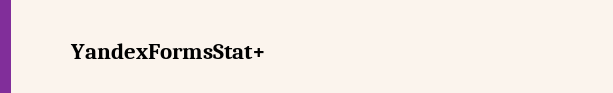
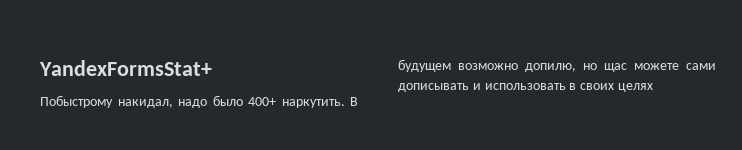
+ Побыстрому накидал, надо было 400+ наркутить. В будущем возможно допилю, но щас можете сами дописывать и использовать в своих целях

